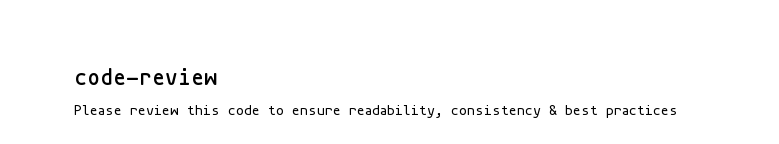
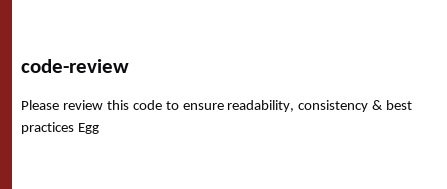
- Please review this code to ensure readability, consistency & best practices
+ Please review this code to ensure readability, consistency & best practices Egg

